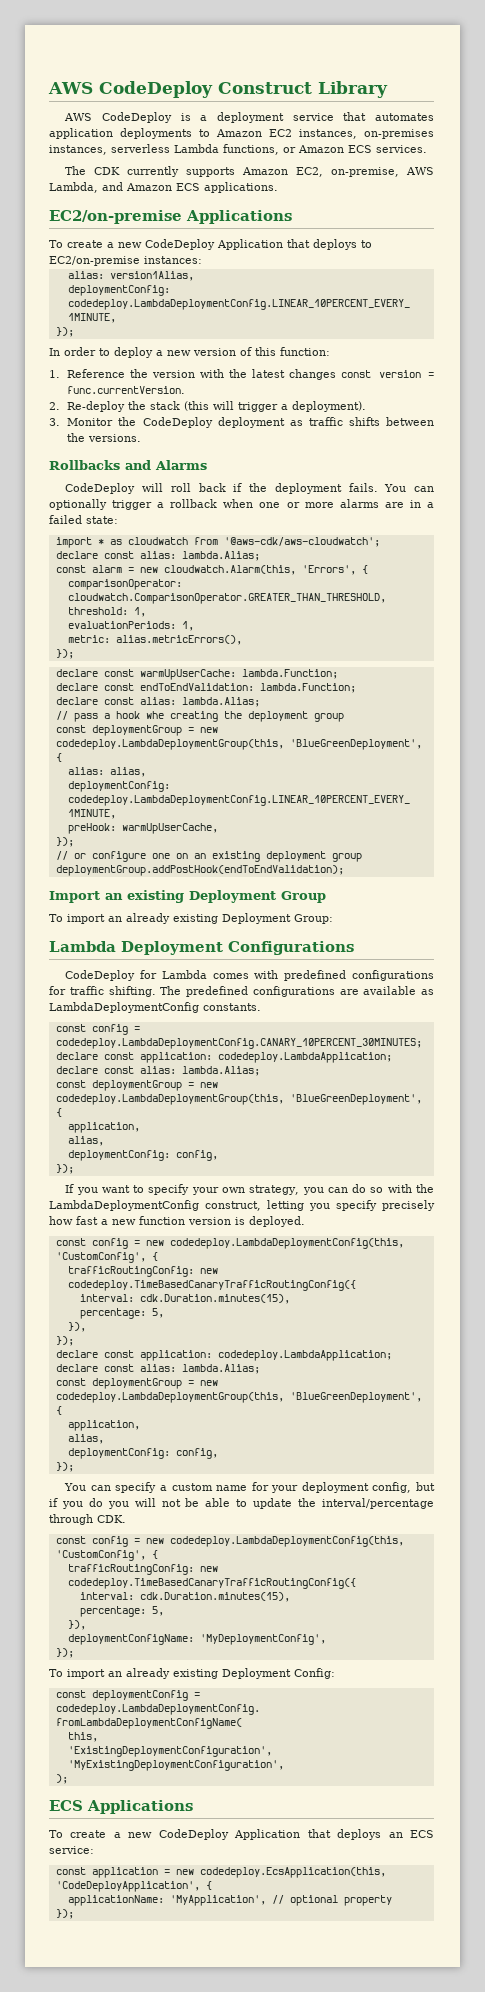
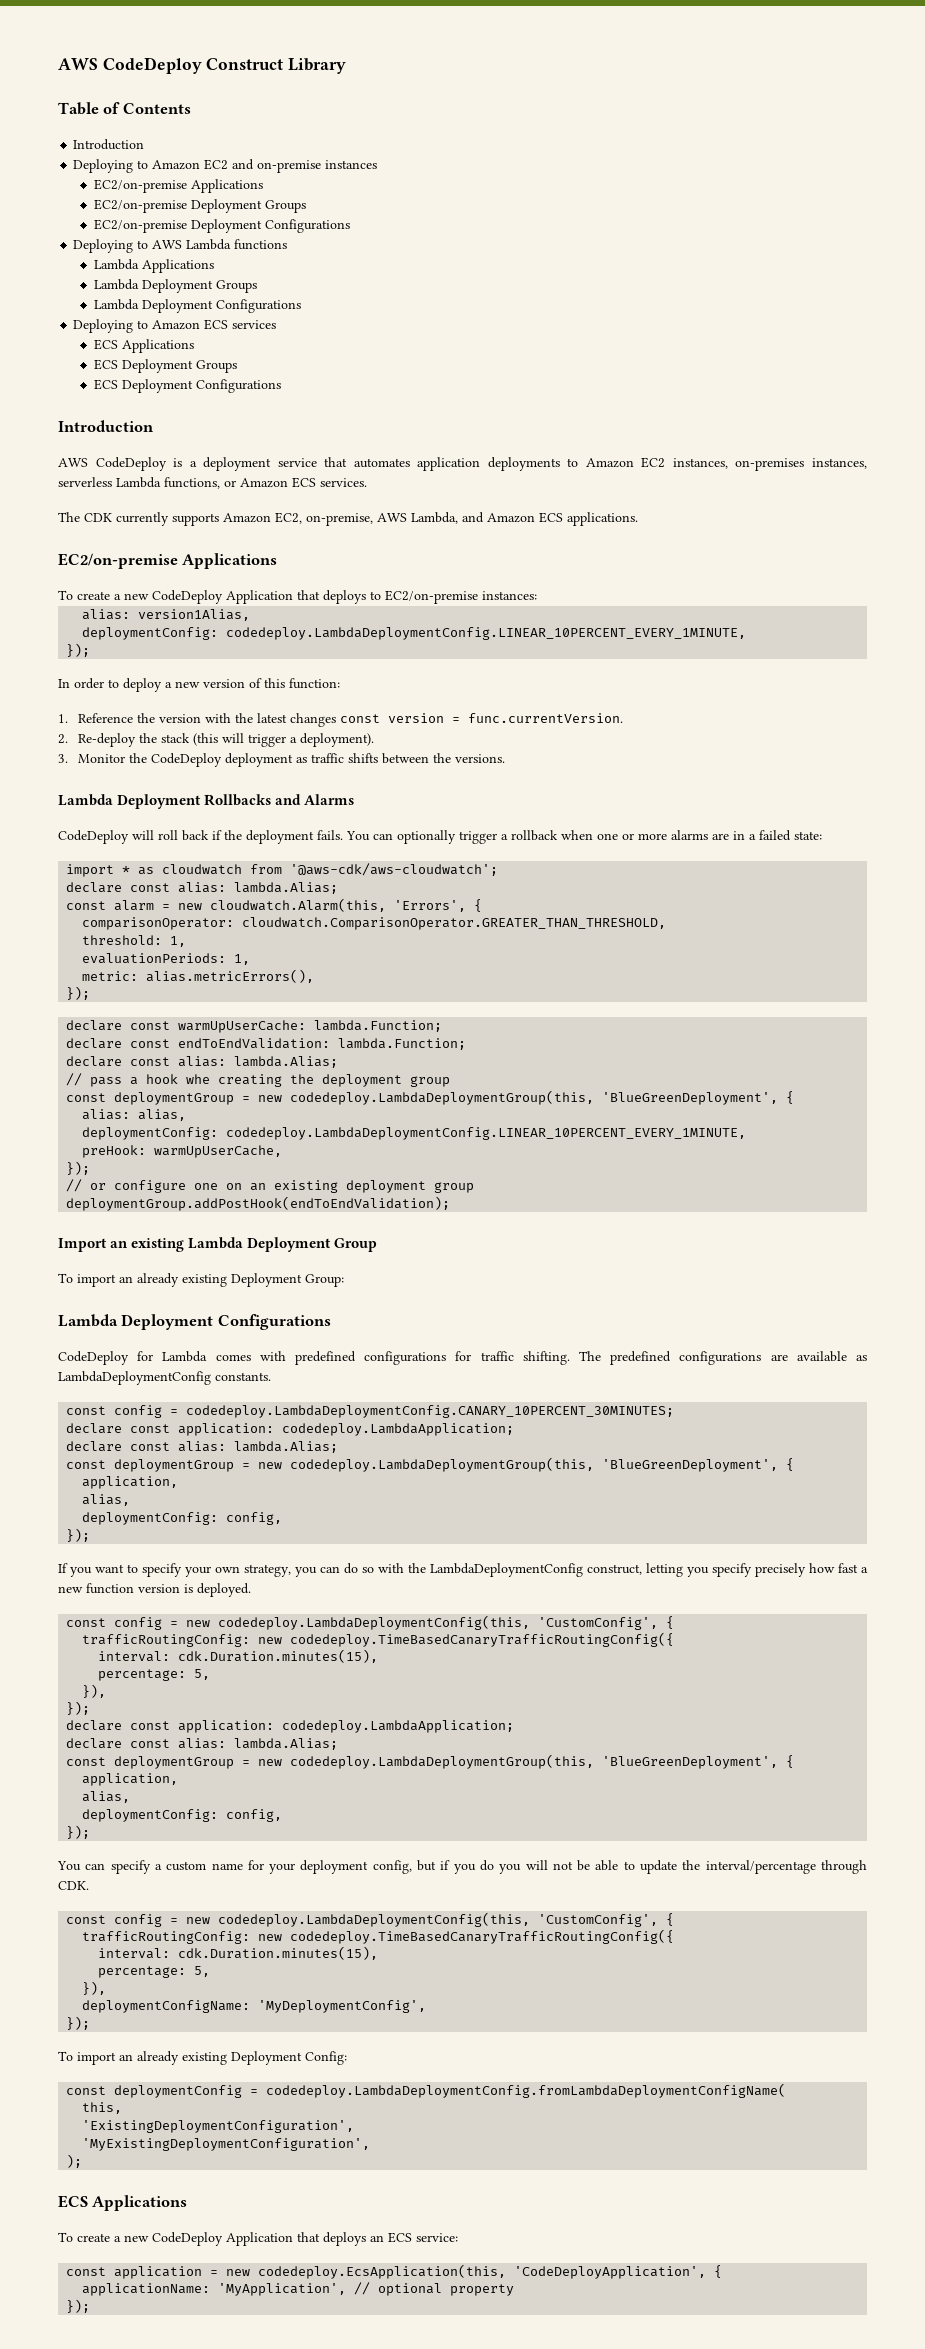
+ Table of Contents
+ Introduction
+ Deploying to Amazon EC2 and on-premise instances
+ EC2/on-premise Applications
+ EC2/on-premise Deployment Groups
+ EC2/on-premise Deployment Configurations
+ Deploying to AWS Lambda functions
+ Lambda Applications
+ Lambda Deployment Groups
+ Lambda Deployment Configurations
+ Deploying to Amazon ECS services
+ ECS Applications
+ ECS Deployment Groups
+ ECS Deployment Configurations
+ Introduction
- Rollbacks and Alarms
+ Lambda Deployment Rollbacks and Alarms
- Import an existing Deployment Group
+ Import an existing Lambda Deployment Group

